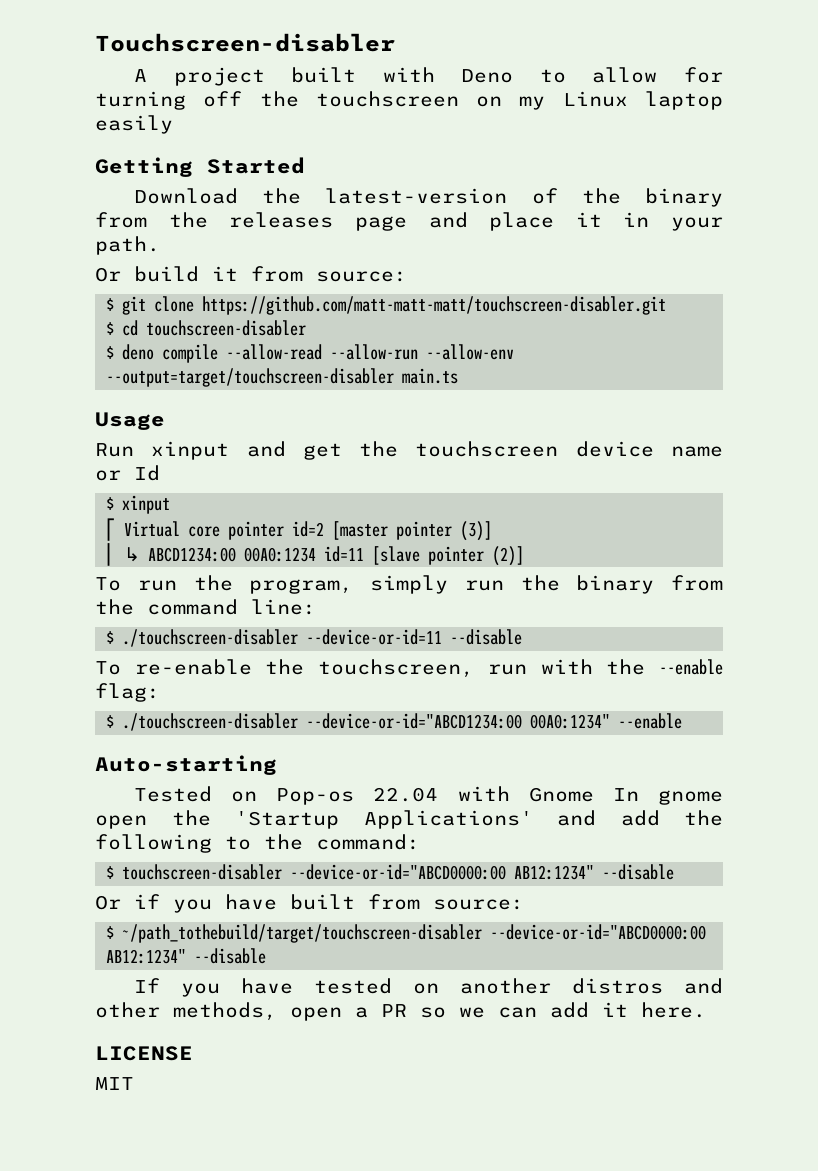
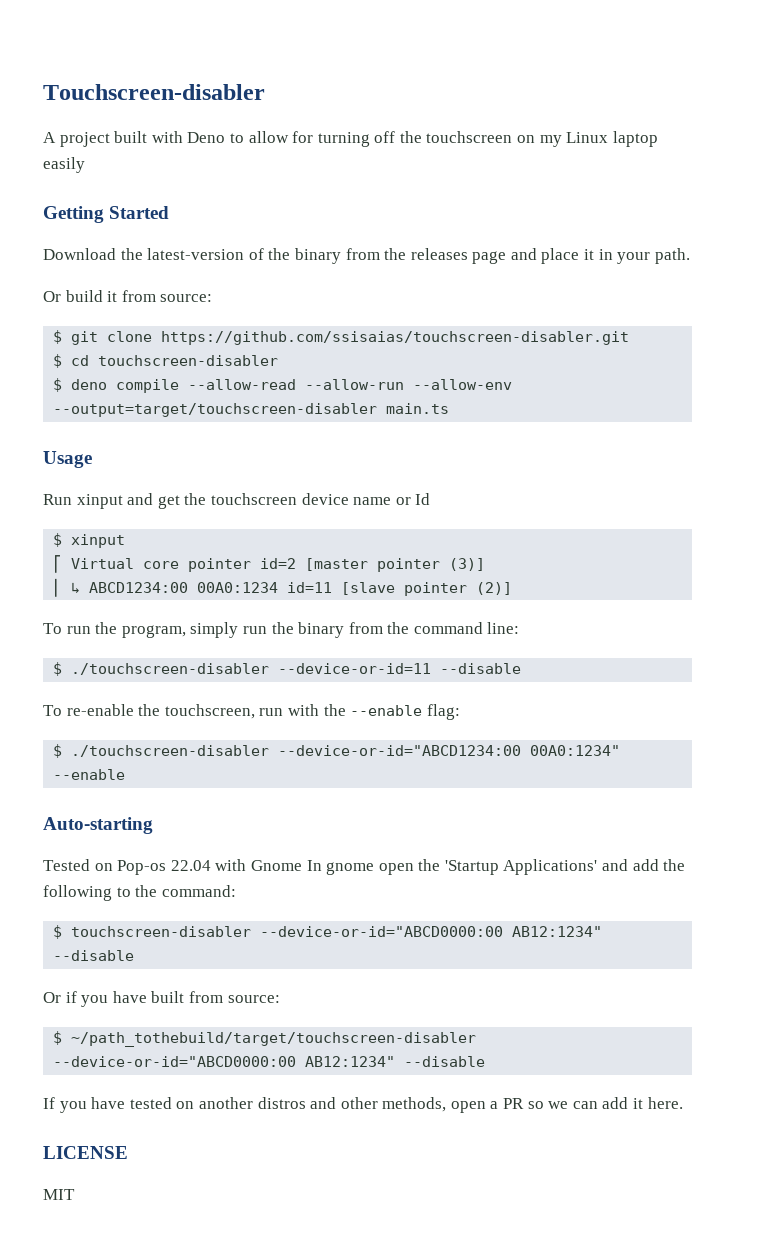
- $ git clone https://github.com/matt-matt-matt/touchscreen-disabler.git
+ $ git clone https://github.com/ssisaias/touchscreen-disabler.git

